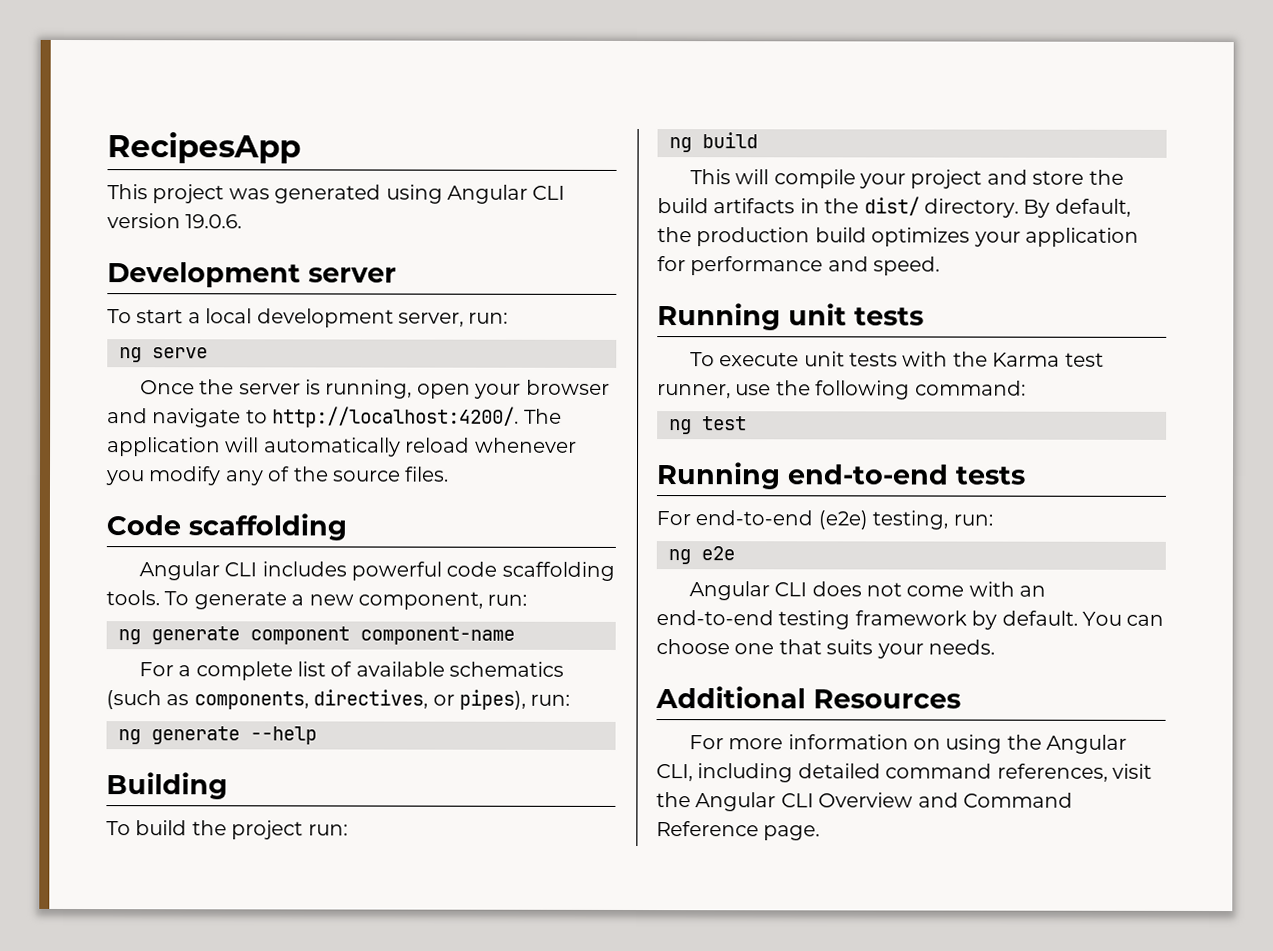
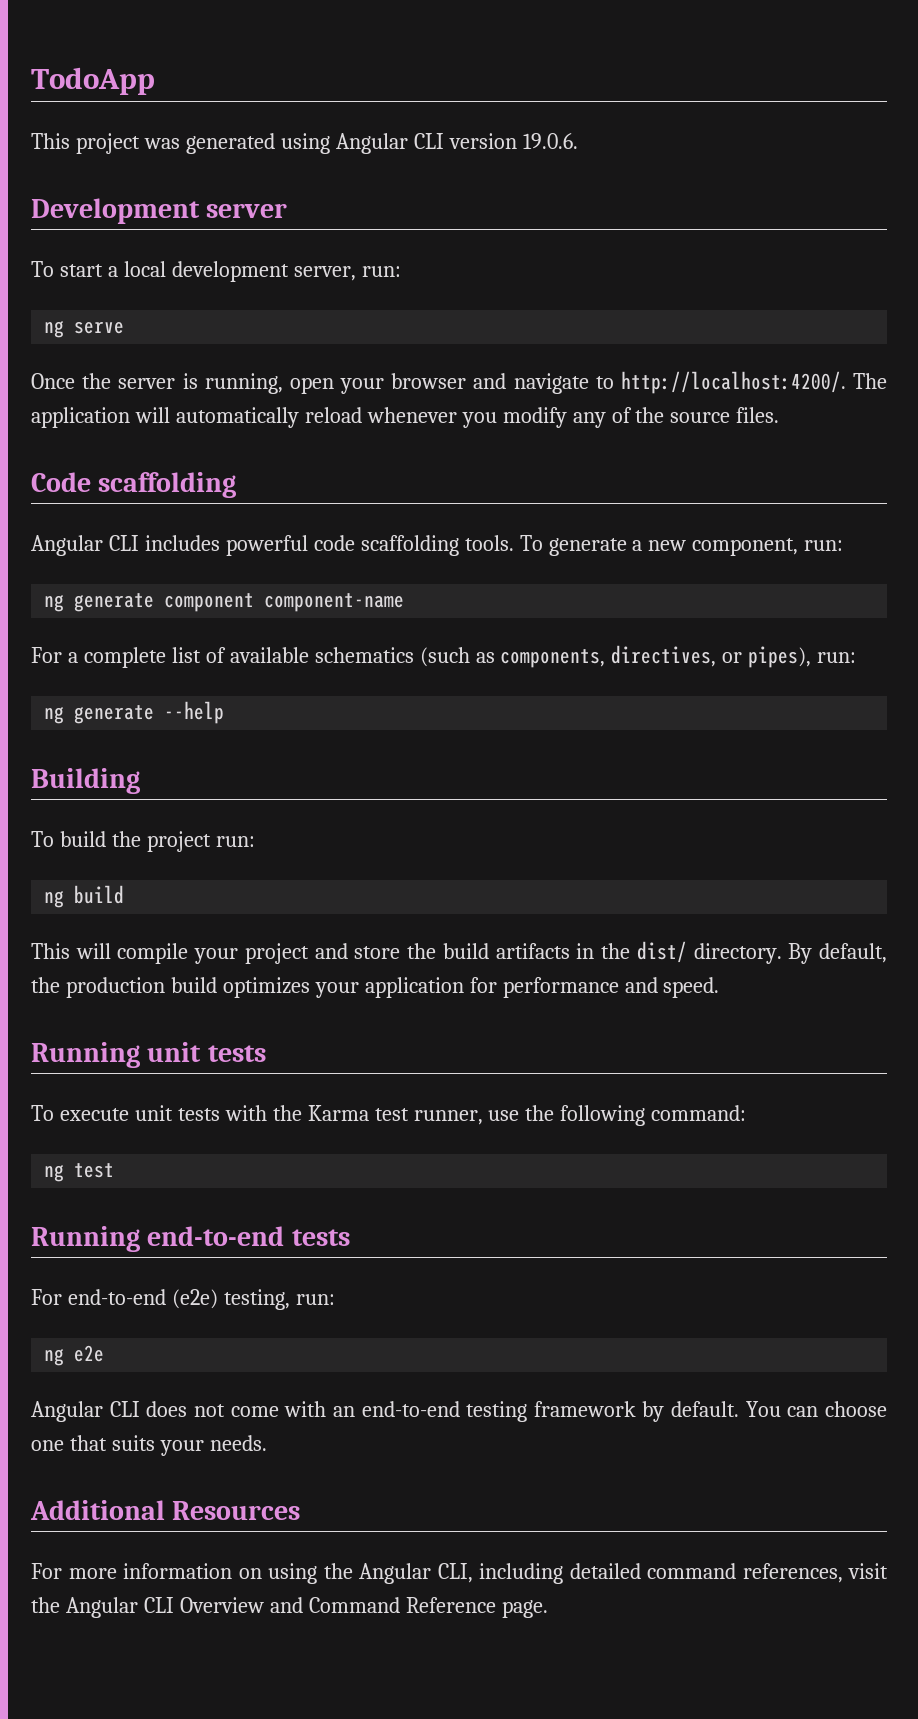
- RecipesApp
+ TodoApp

